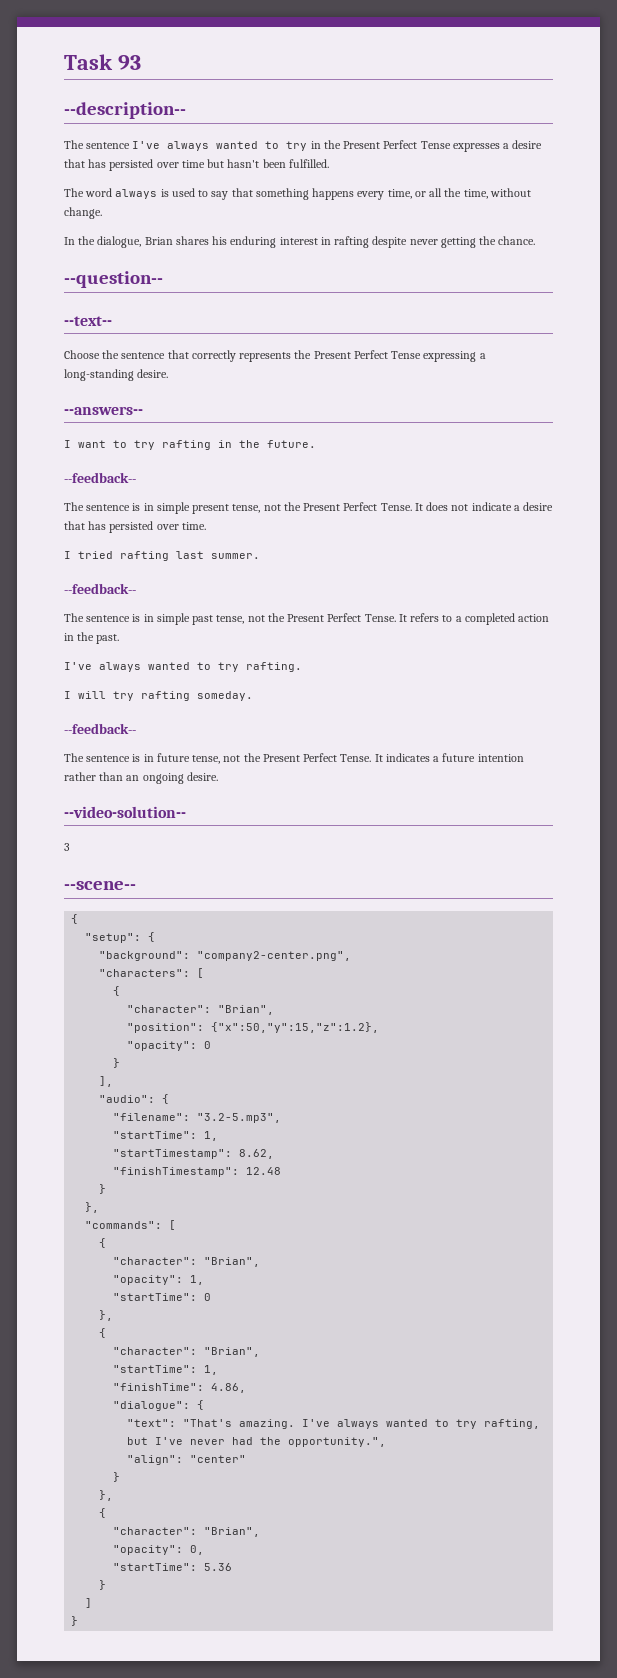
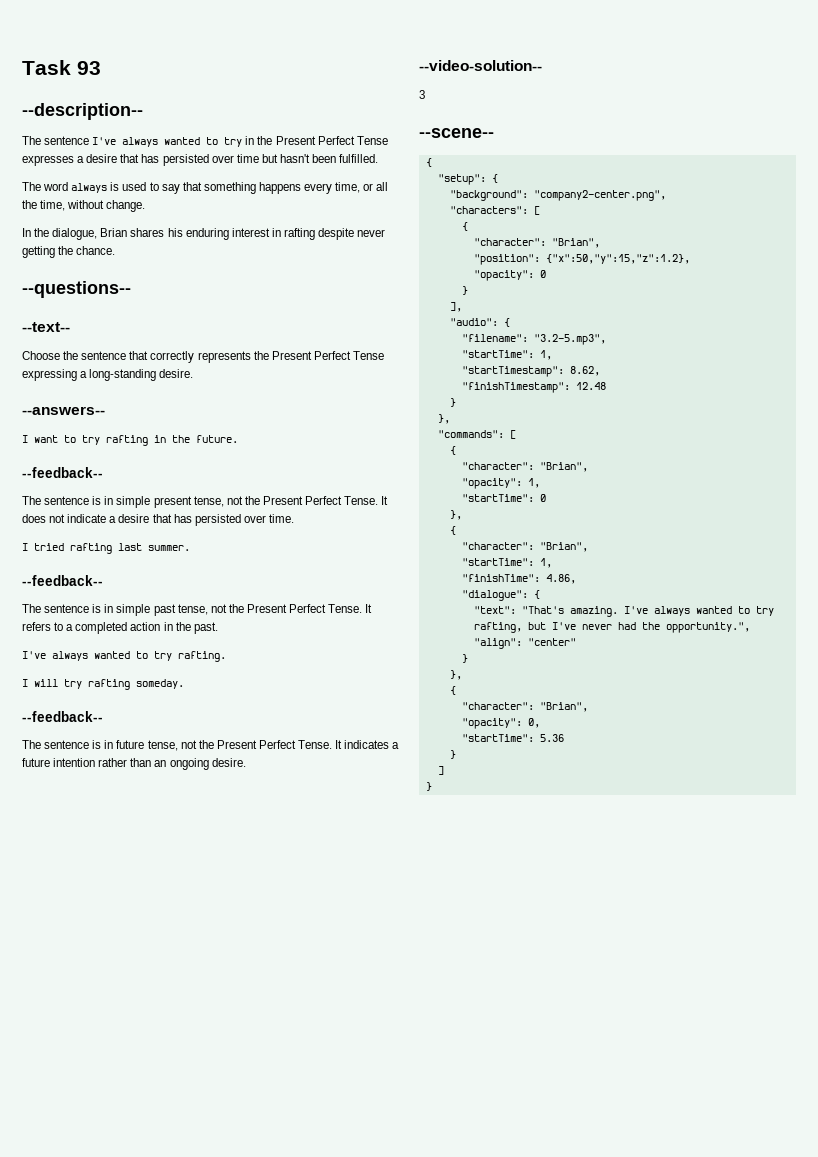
- --question--
+ --questions--

